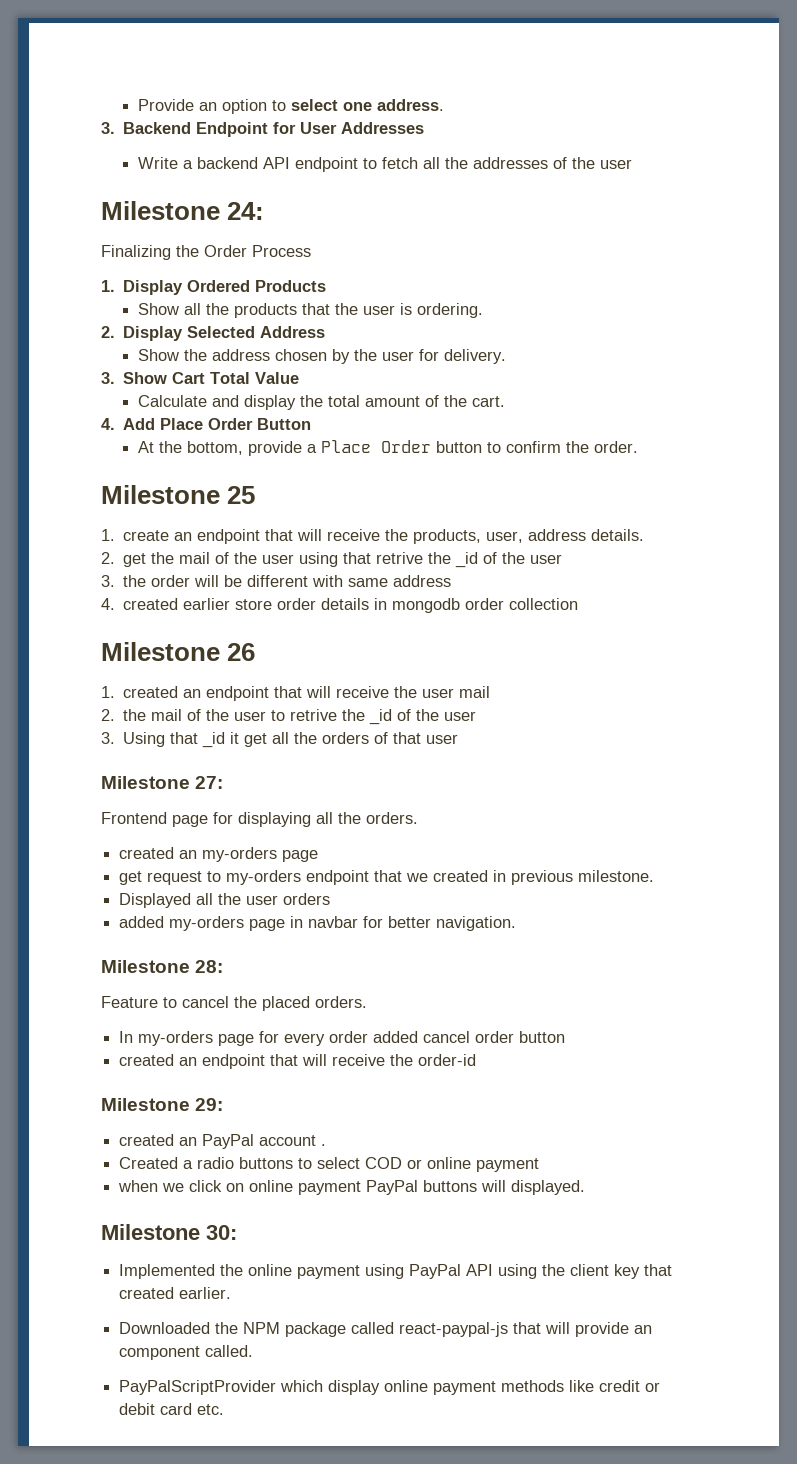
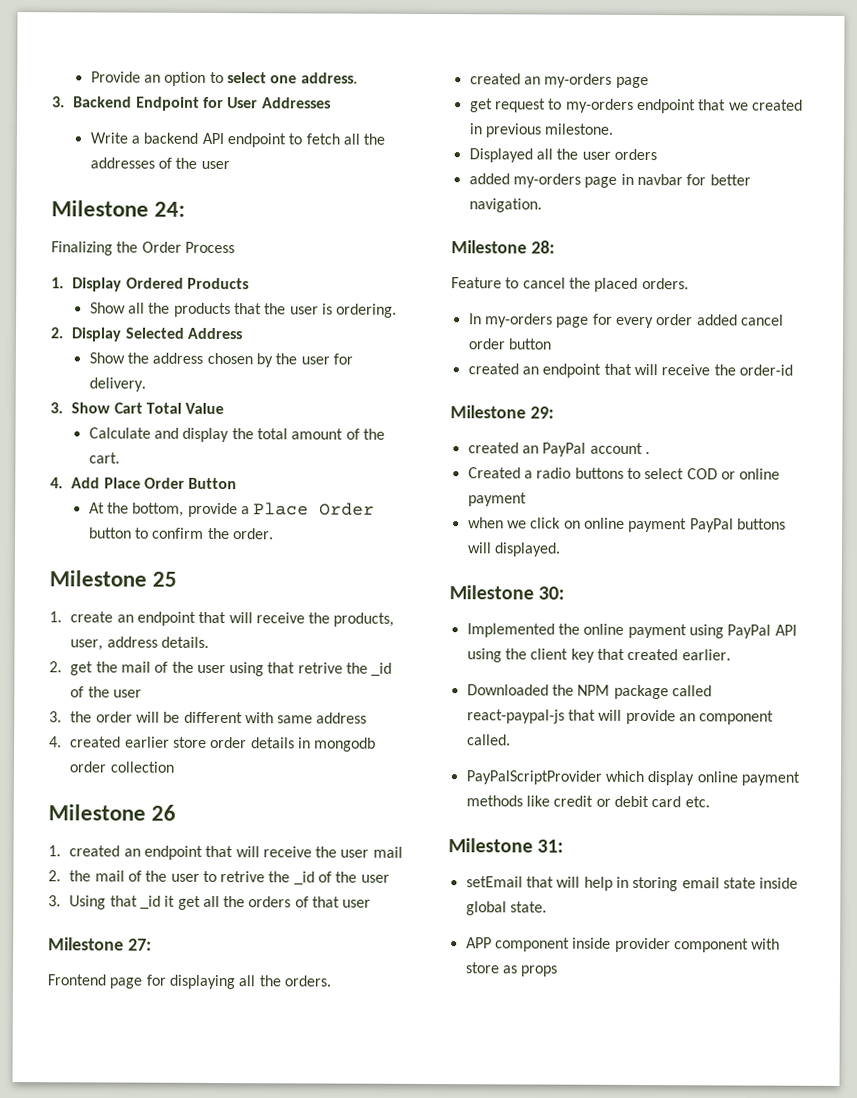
+ Milestone 31:
+ setEmail that will help in storing email state inside global state.
+ APP component inside provider component with store as props

